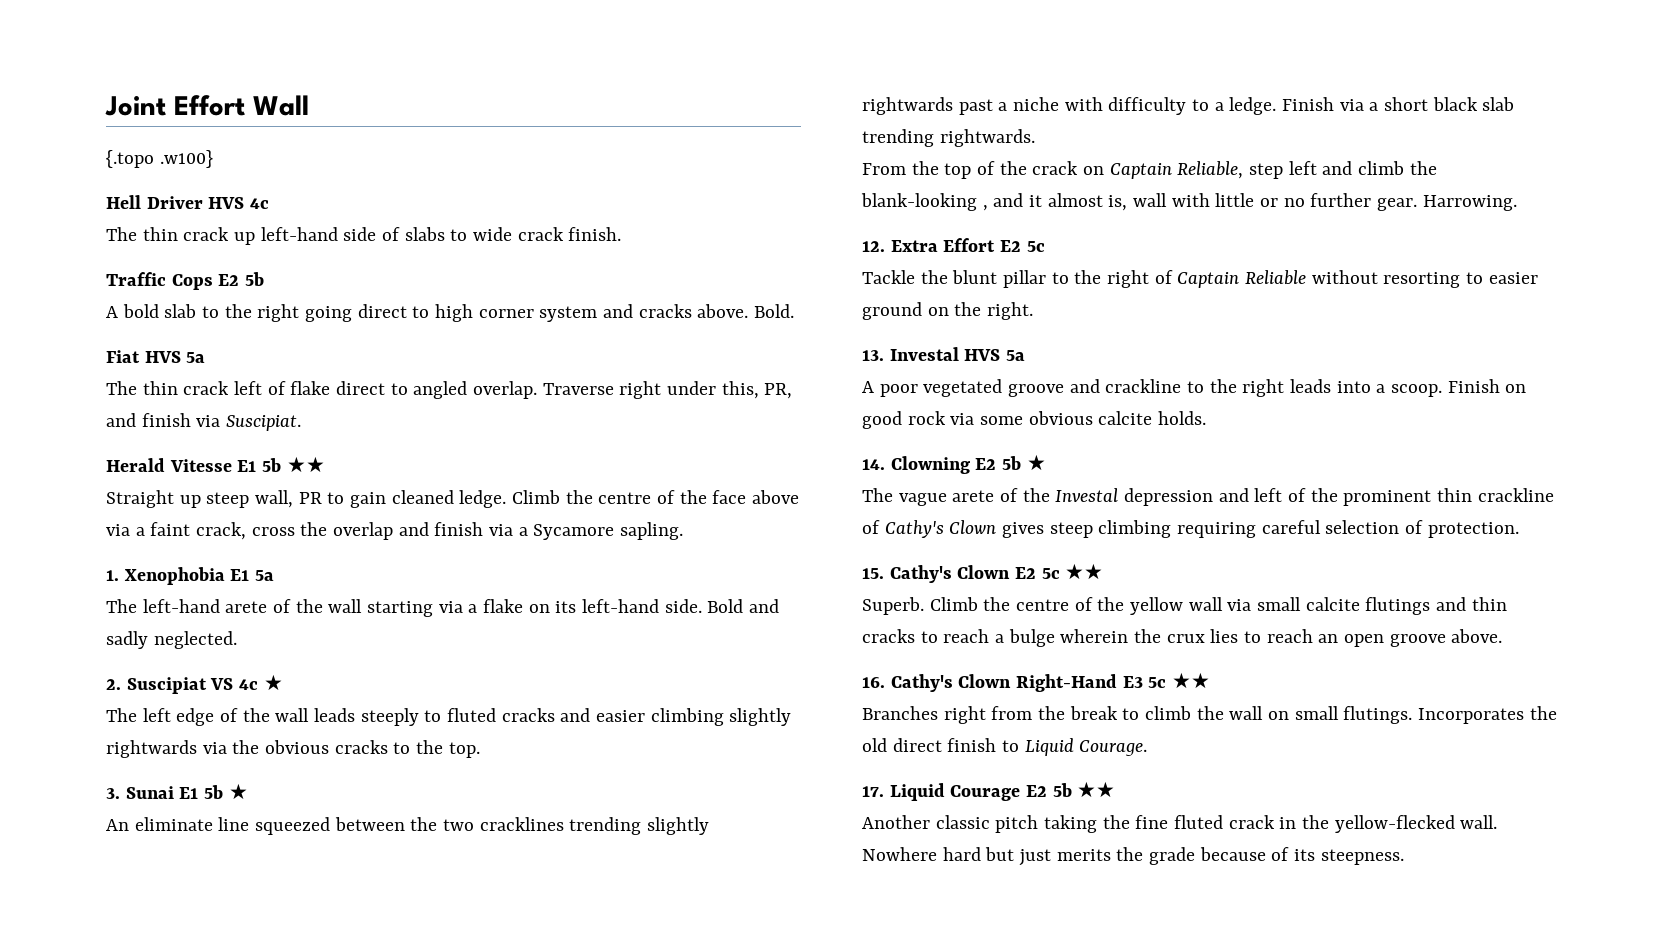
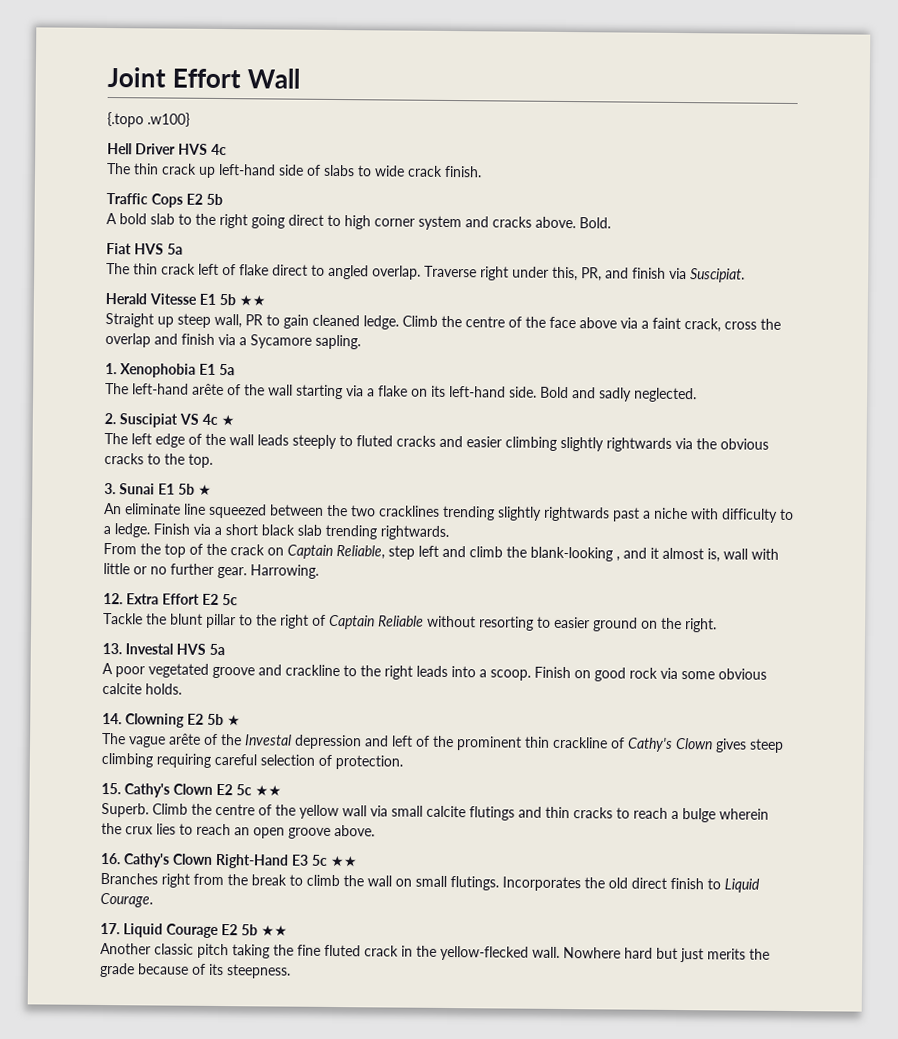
- The left-hand arete of the wall starting via a flake on its left-hand side.
+ The left-hand arête of the wall starting via a flake on its left-hand side.
- The vague arete of the Investal depression and left of the prominent thin crackline of Cathy's Clown gives steep climbing requiring careful selection of protection.
+ The vague arête of the Investal depression and left of the prominent thin crackline of Cathy's Clown gives steep climbing requiring careful selection of protection.

